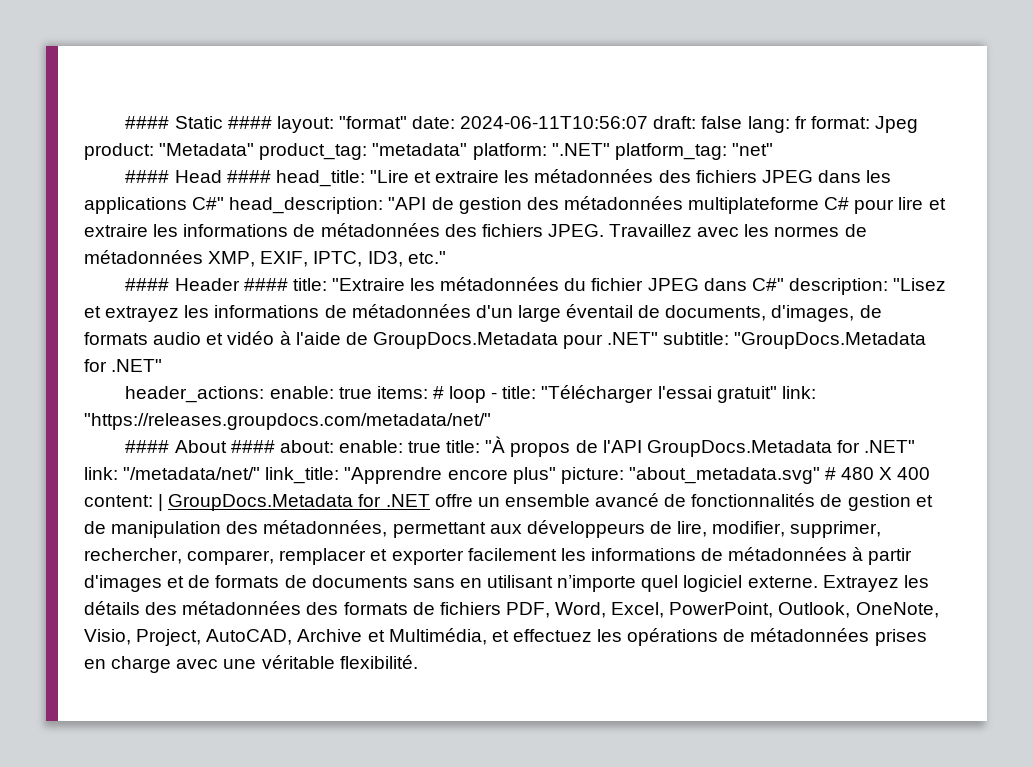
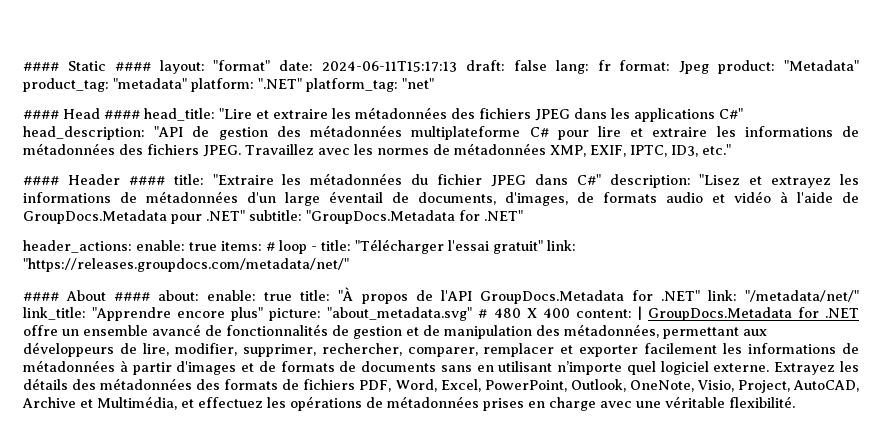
- #### Static #### layout: "format" date: 2024-06-11T10:56:07 draft: false lang: fr format: Jpeg product: "Metadata" product_tag: "metadata" platform: ".NET" platform_tag: "net"
+ #### Static #### layout: "format" date: 2024-06-11T15:17:13 draft: false lang: fr format: Jpeg product: "Metadata" product_tag: "metadata" platform: ".NET" platform_tag: "net"

